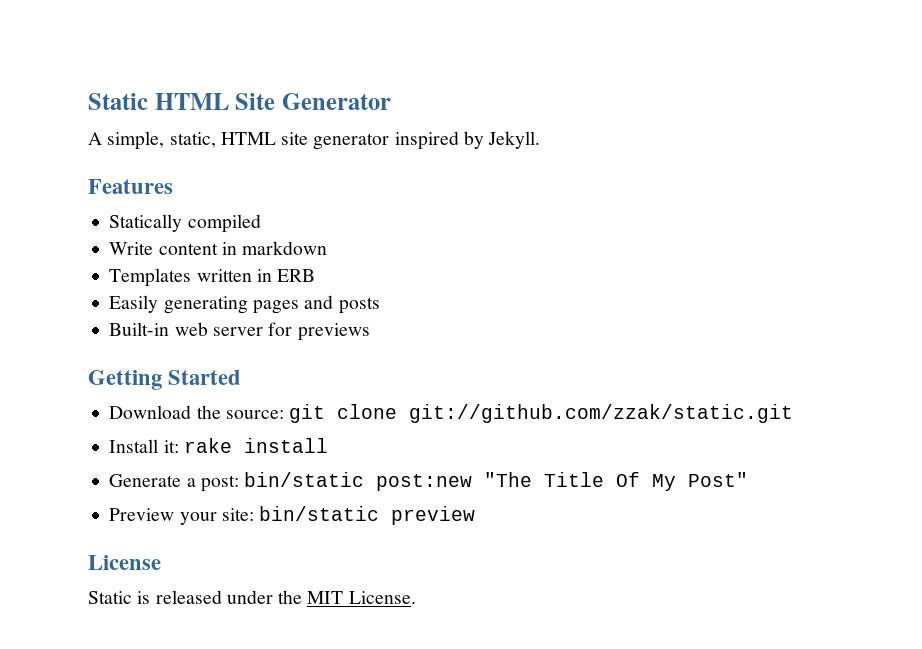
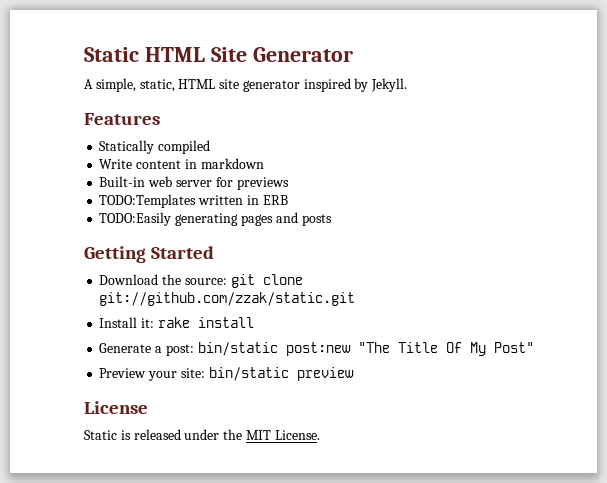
- Templates written in ERB
- Easily generating pages and posts
+ TODO:Templates written in ERB
+ TODO:Easily generating pages and posts

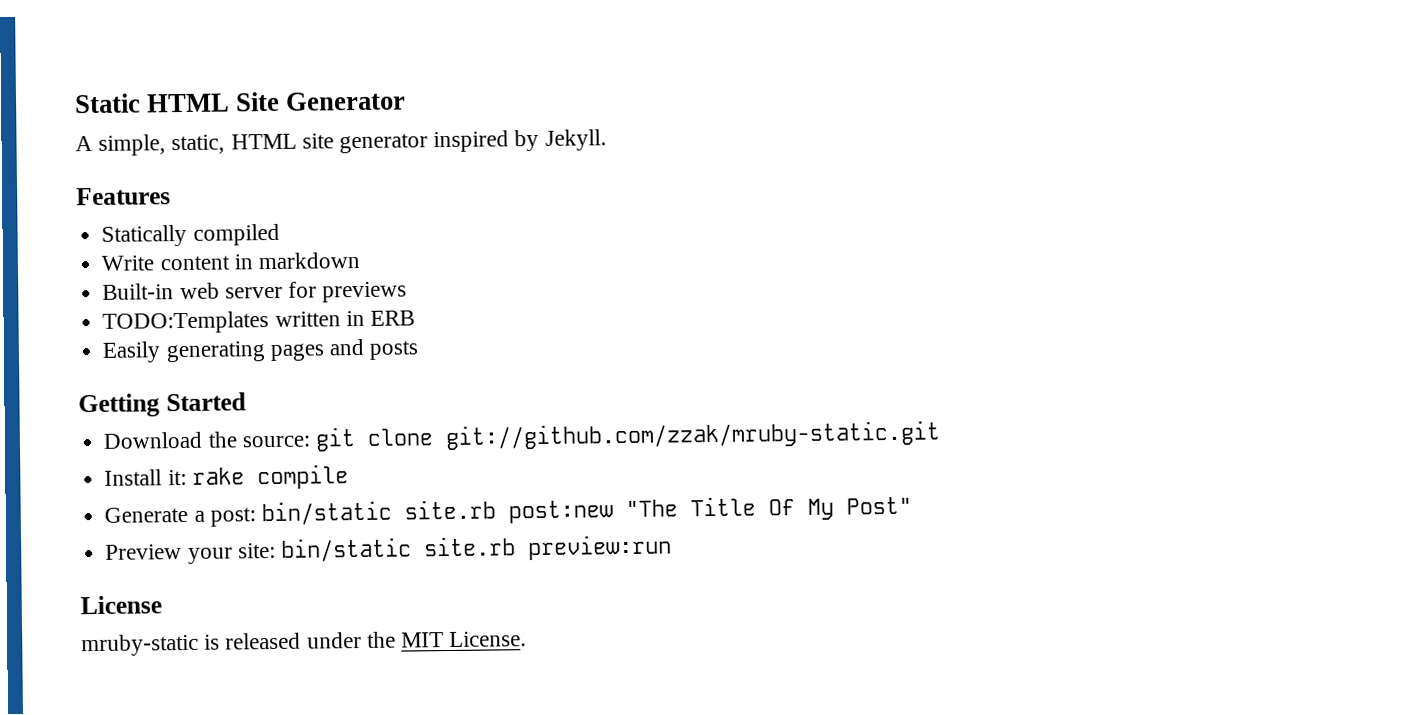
- TODO:Easily generating pages and posts
+ Easily generating pages and posts
- Download the source: git clone git://github.com/zzak/static.git
+ Download the source: git clone git://github.com/zzak/mruby-static.git
- Install it: rake install
+ Install it: rake compile
- Generate a post: bin/static post:new "The Title Of My Post"
+ Generate a post: bin/static site.rb post:new "The Title Of My Post"
- Preview your site: bin/static preview
+ Preview your site: bin/static site.rb preview:run
- Static is released under the MIT License.
+ mruby-static is released under the MIT License.

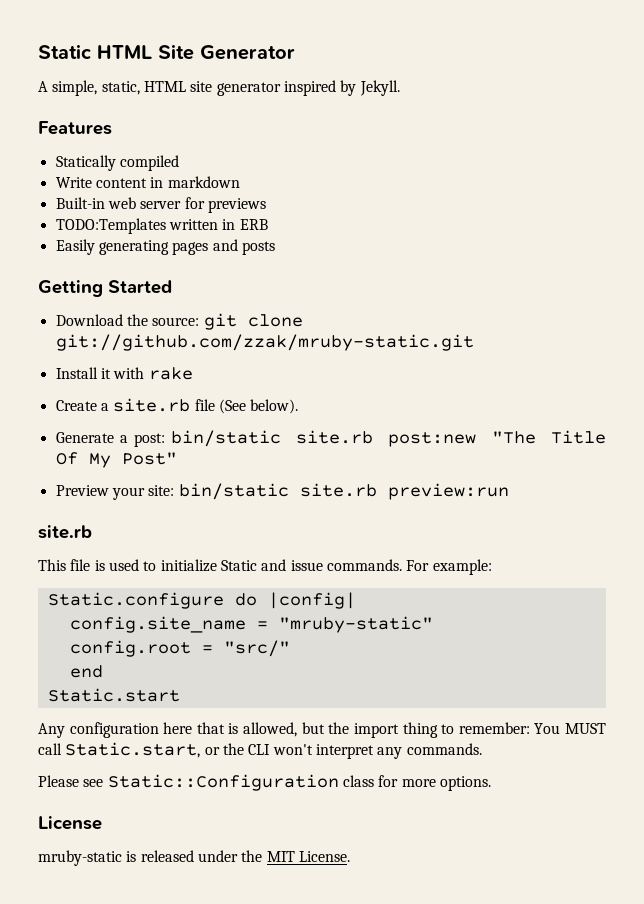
- Install it: rake compile
+ Install it with rake
+ Create a site.rb file (See below).
  Preview your site: bin/static site.rb preview:run
+ site.rb
+ This file is used to initialize Static and issue commands. For example:
+ Static.configure do |config|
+ config.site_name = "mruby-static"
+ config.root = "src/"
+ end
+ Static.start
+ Any configuration here that is allowed, but the import thing to remember: You MUST call Static.start, or the CLI won't interpret any commands.
+ Please see Static::Configuration class for more options.

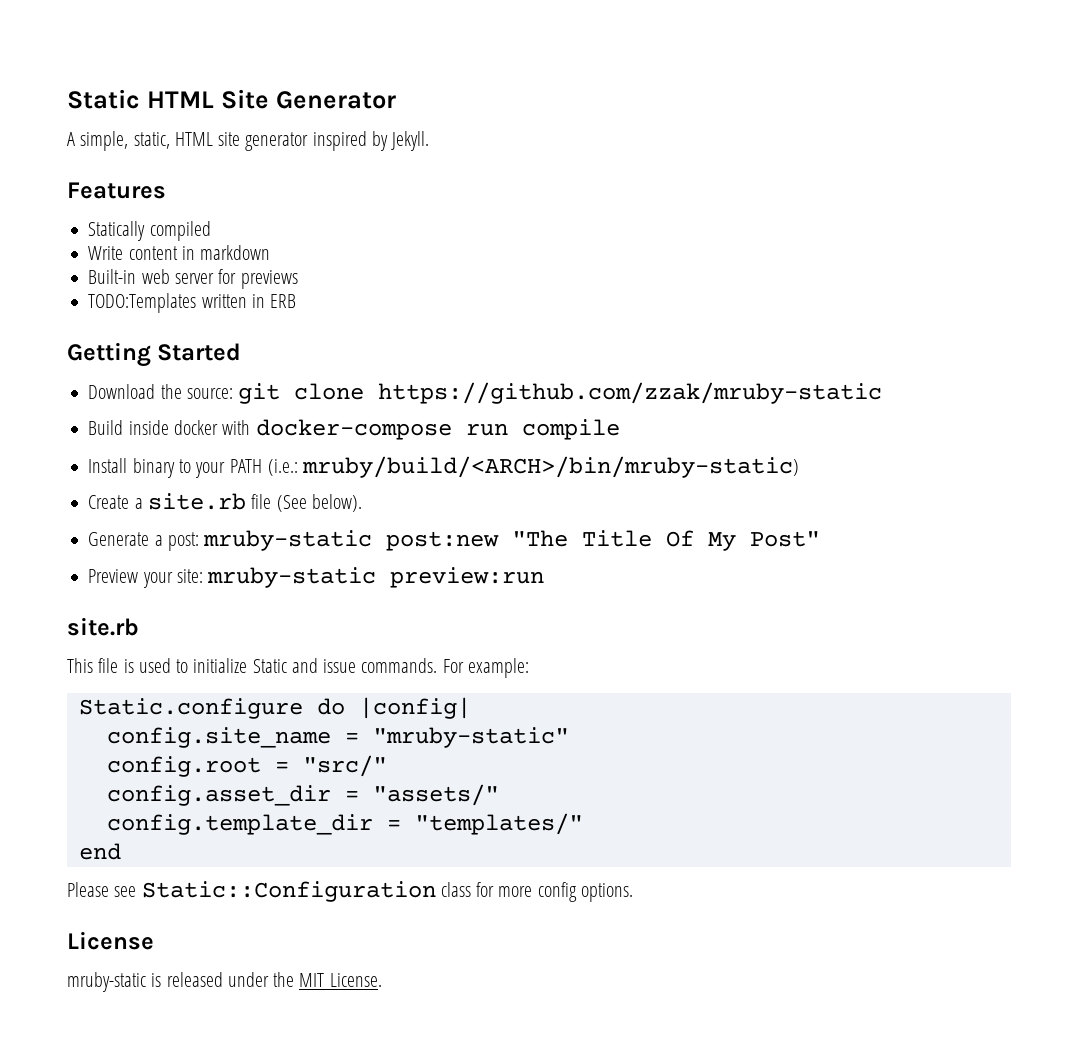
- Easily generating pages and posts
- Download the source: git clone git://github.com/zzak/mruby-static.git
- Install it with rake
+ Download the source: git clone https://github.com/zzak/mruby-static
+ Build inside docker with docker-compose run compile
+ Install binary to your PATH (i.e.: mruby/build/<ARCH>/bin/mruby-static)
- Generate a post: bin/static site.rb post:new "The Title Of My Post"
+ Generate a post: mruby-static post:new "The Title Of My Post"
- Preview your site: bin/static site.rb preview:run
+ Preview your site: mruby-static preview:run
+ config.asset_dir = "assets/"
+ config.template_dir = "templates/"
  end
- Static.start
- Any configuration here that is allowed, but the import thing to remember: You MUST call Static.start, or the CLI won't interpret any commands.
- Please see Static::Configuration class for more options.
+ Please see Static::Configuration class for more config options.

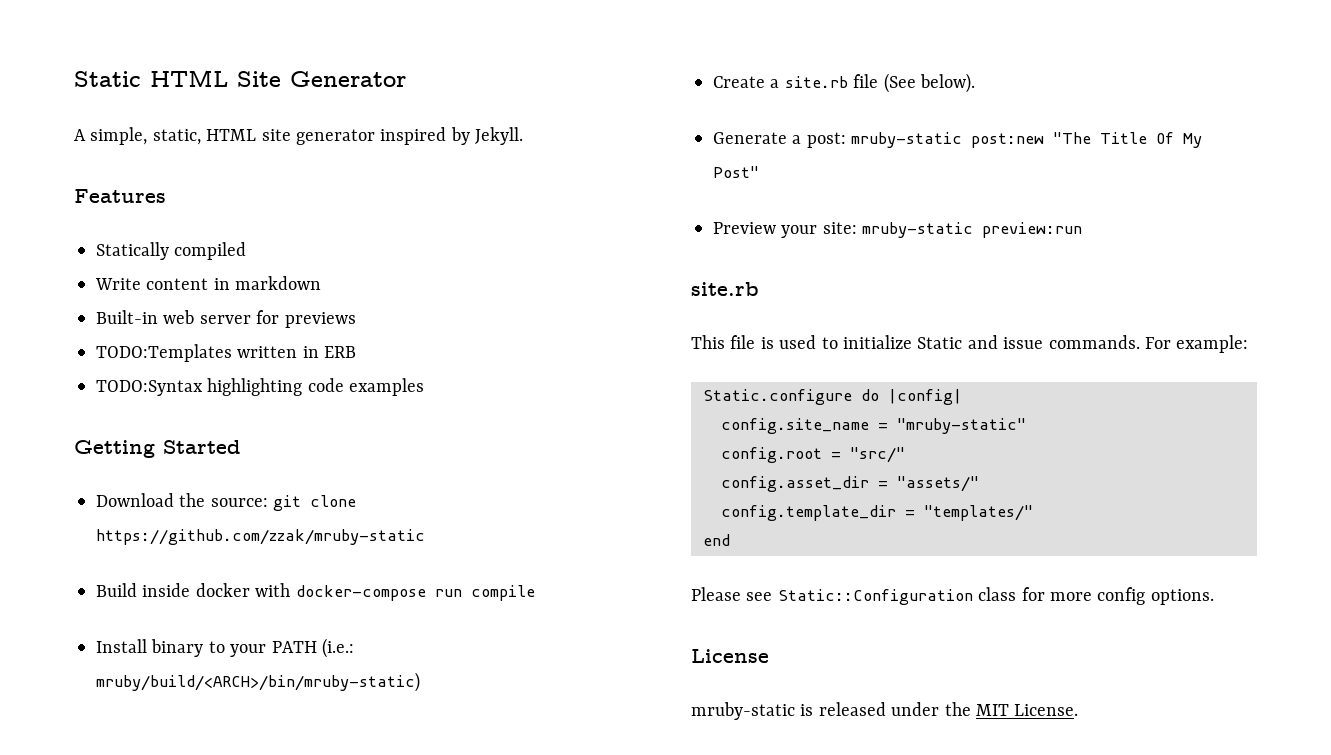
+ TODO:Syntax highlighting code examples

